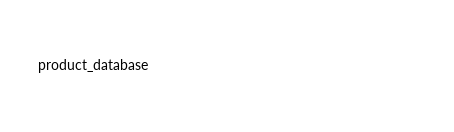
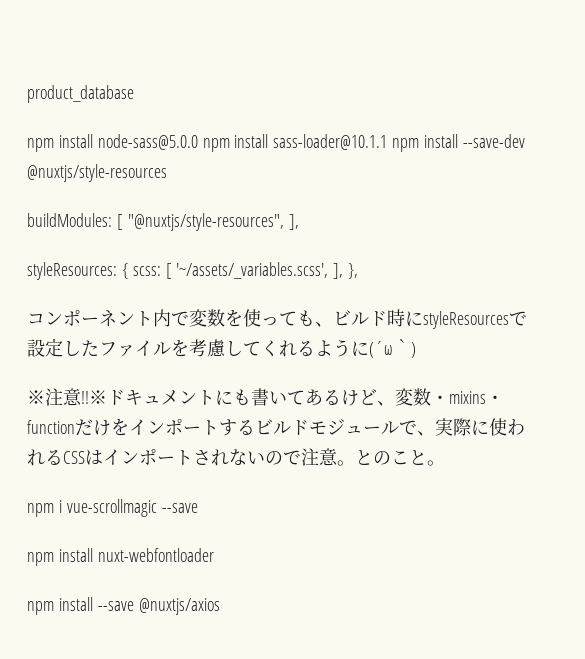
+ npm install node-sass@5.0.0 npm install sass-loader@10.1.1 npm install --save-dev @nuxtjs/style-resources
+ buildModules: [ "@nuxtjs/style-resources", ],
+ styleResources: { scss: [ '~/assets/_variables.scss', ], },
+ コンポーネント内で変数を使っても、ビルド時にstyleResourcesで設定したファイルを考慮してくれるように(´ω｀)
+ ※注意!!※ドキュメントにも書いてあるけど、変数・mixins・functionだけをインポートするビルドモジュールで、実際に使われるCSSはインポートされないので注意。とのこと。
+ npm i vue-scrollmagic --save
+ npm install nuxt-webfontloader
+ npm install --save @nuxtjs/axios

